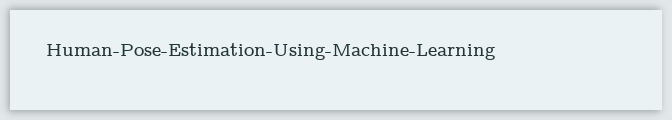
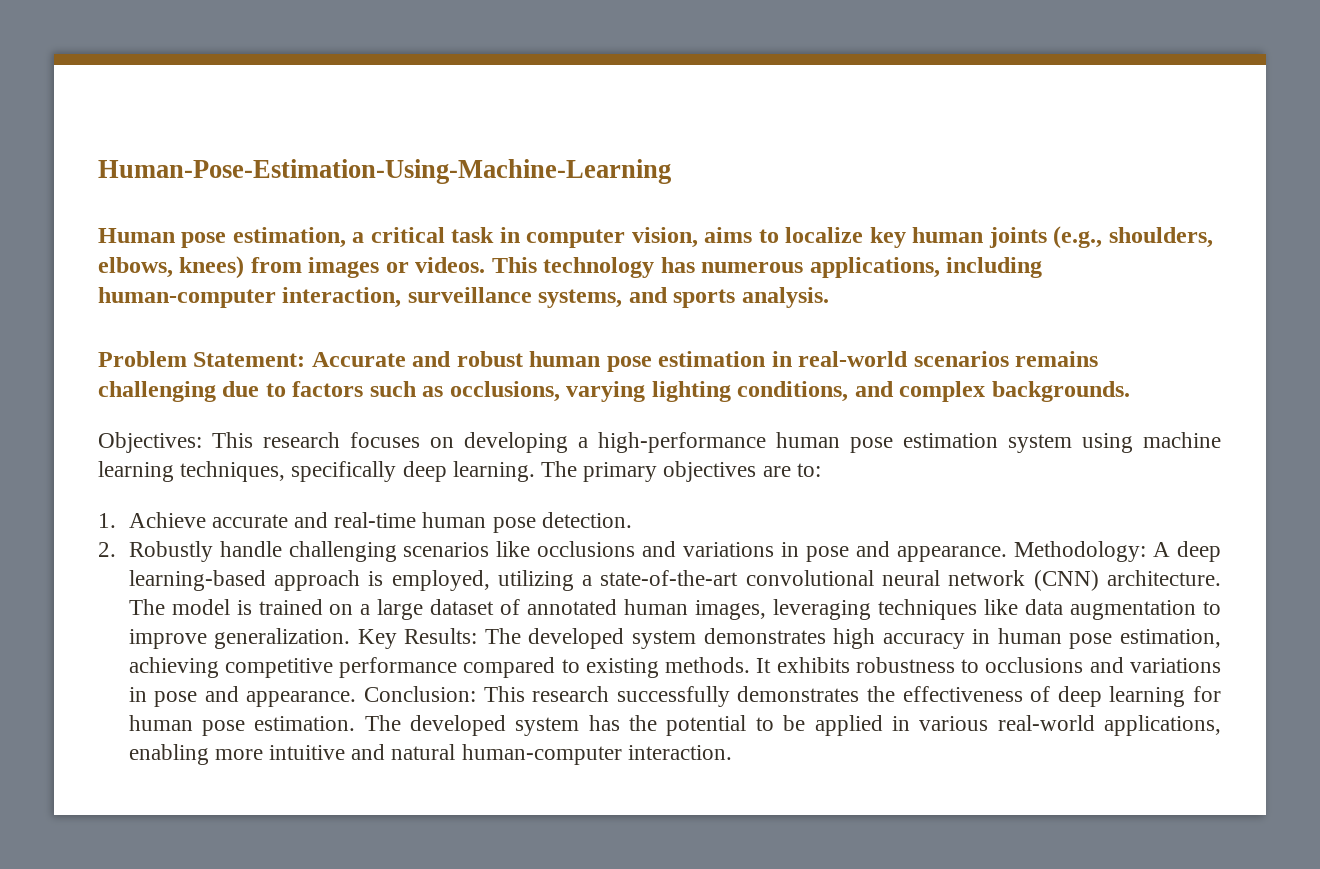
+ Human pose estimation, a critical task in computer vision, aims to localize key human joints (e.g., shoulders, elbows, knees) from images or videos. This technology has numerous applications, including human-computer interaction, surveillance systems, and sports analysis.
+ Problem Statement: Accurate and robust human pose estimation in real-world scenarios remains challenging due to factors such as occlusions, varying lighting conditions, and complex backgrounds.
+ Objectives: This research focuses on developing a high-performance human pose estimation system using machine learning techniques, specifically deep learning. The primary objectives are to:
+ 1. Achieve accurate and real-time human pose detection.
+ 2. Robustly handle challenging scenarios like occlusions and variations in pose and appearance. Methodology: A deep learning-based approach is employed, utilizing a state-of-the-art convolutional neural network (CNN) architecture. The model is trained on a large dataset of annotated human images, leveraging techniques like data augmentation to improve generalization. Key Results: The developed system demonstrates high accuracy in human pose estimation, achieving competitive performance compared to existing methods. It exhibits robustness to occlusions and variations in pose and appearance. Conclusion: This research successfully demonstrates the effectiveness of deep learning for human pose estimation. The developed system has the potential to be applied in various real-world applications, enabling more intuitive and natural human-computer interaction.

